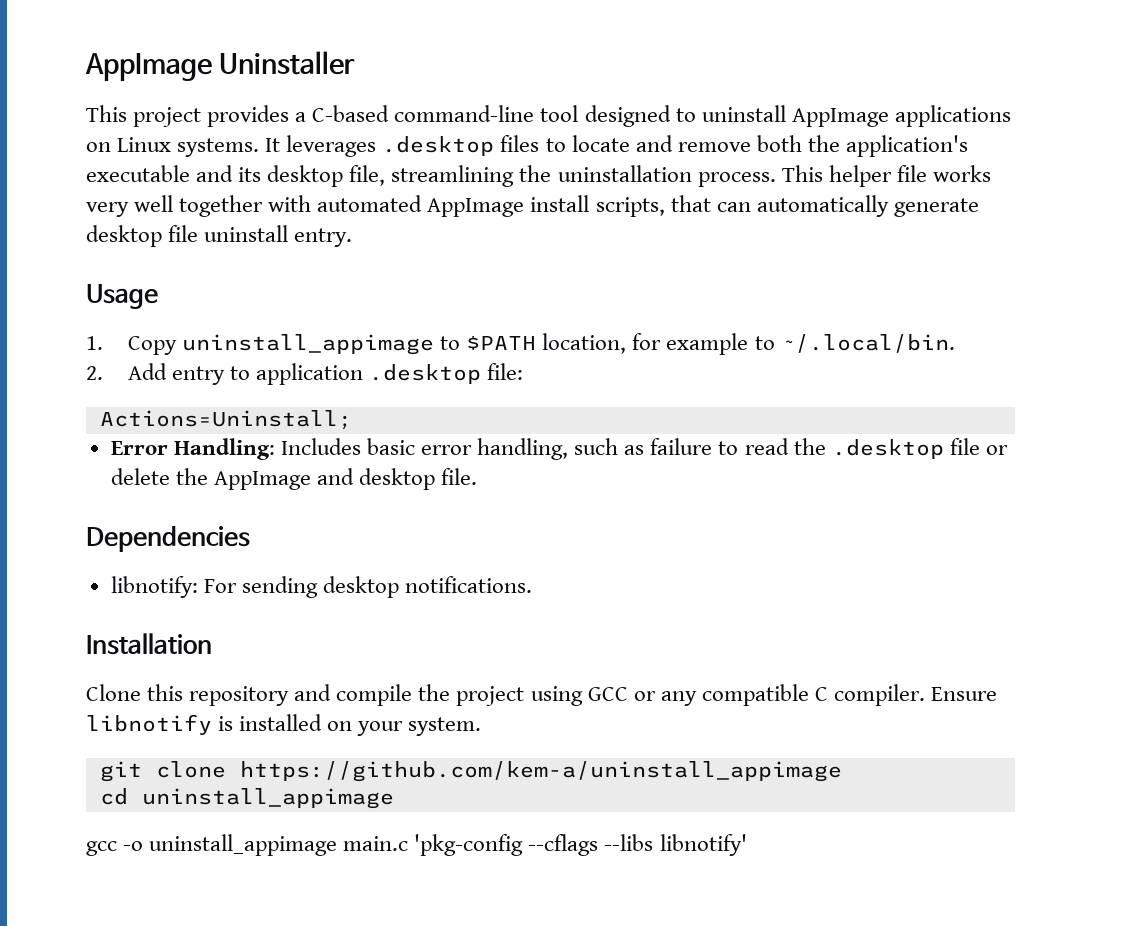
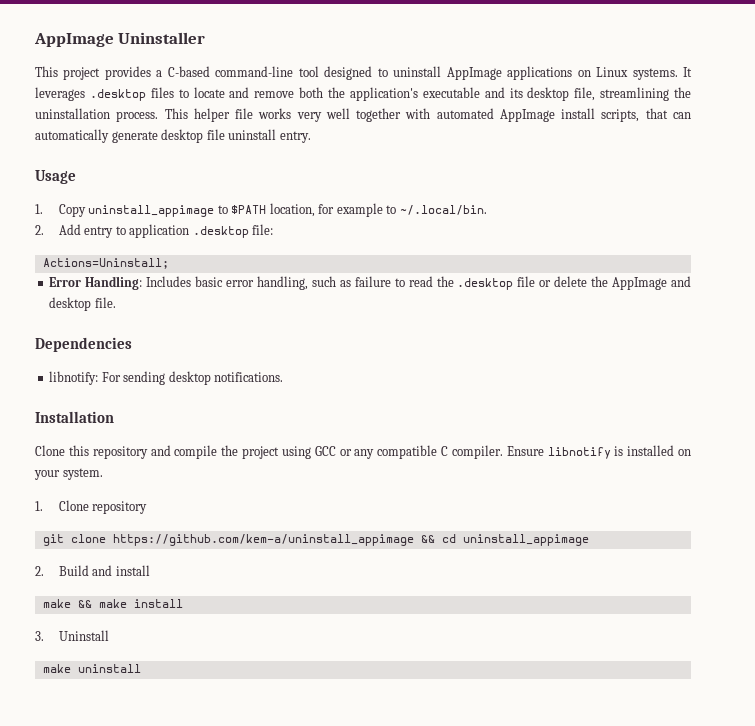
+ 1. Clone repository
- git clone https://github.com/kem-a/uninstall_appimage
- cd uninstall_appimage
+ git clone https://github.com/kem-a/uninstall_appimage && cd uninstall_appimage
- gcc -o uninstall_appimage main.c 'pkg-config --cflags --libs libnotify'
+ 2. Build and install
+ make && make install
+ 3. Uninstall
+ make uninstall

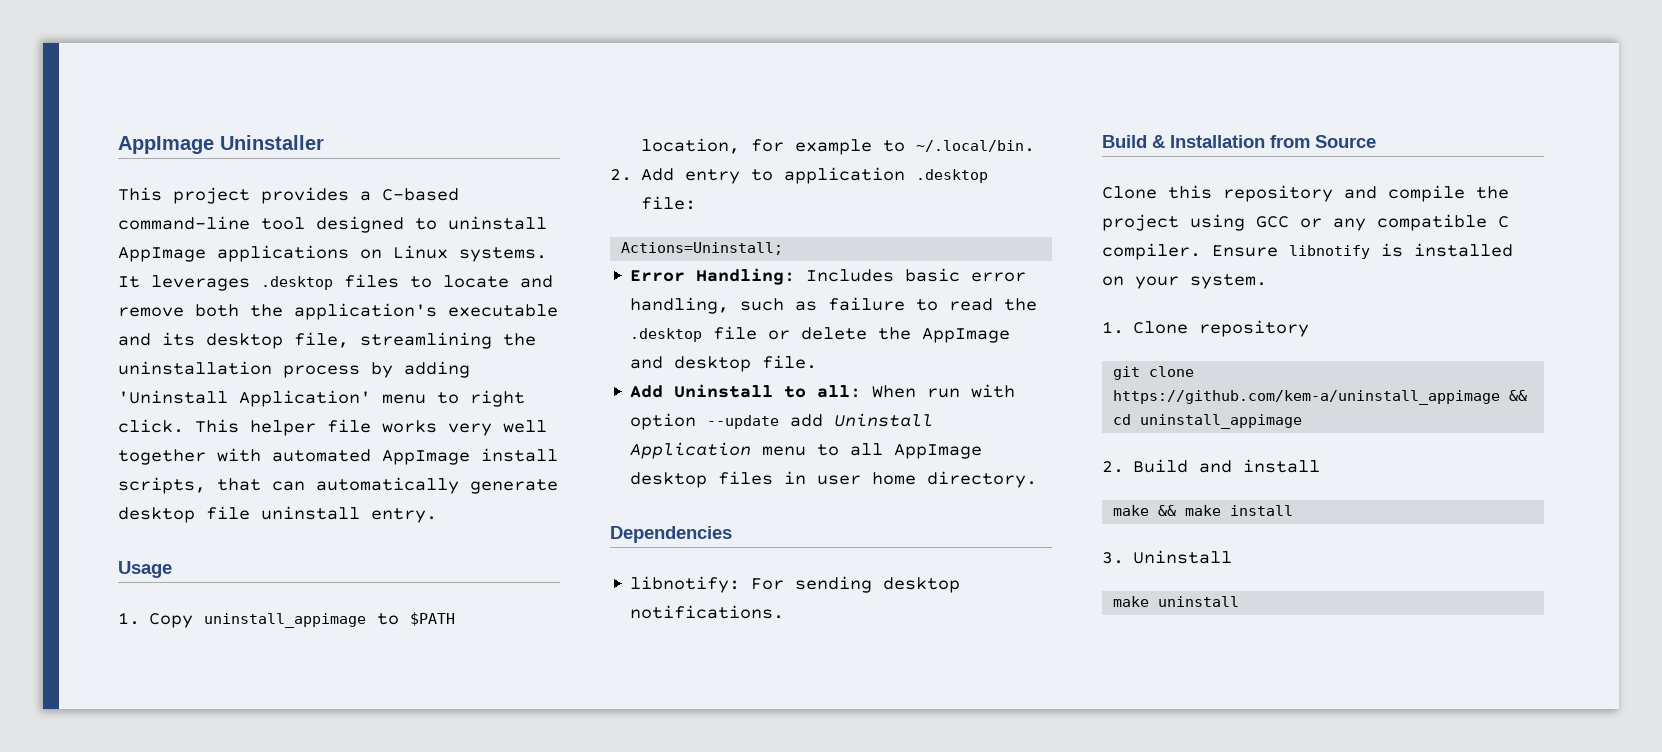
- It leverages .desktop files to locate and remove both the application's executable and its desktop file, streamlining the uninstallation process.
+ It leverages .desktop files to locate and remove both the application's executable and its desktop file, streamlining the uninstallation process by adding 'Uninstall Application' menu to right click.
+ Add Uninstall to all: When run with option --update add Uninstall Application menu to all AppImage desktop files in user home directory.
- Installation
+ Build & Installation from Source

